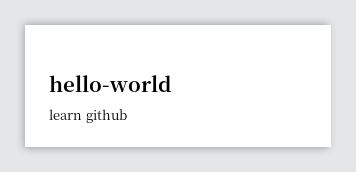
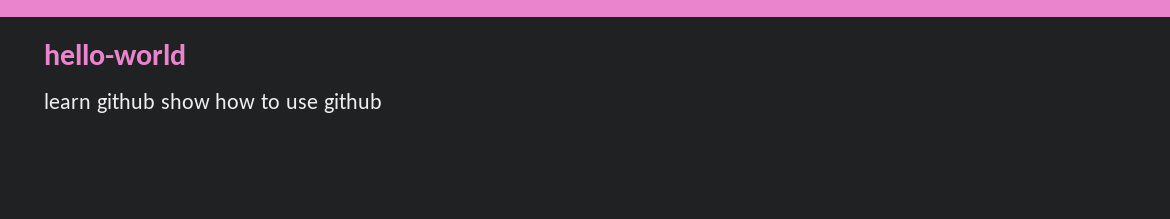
- learn github
+ learn github show how to use github

